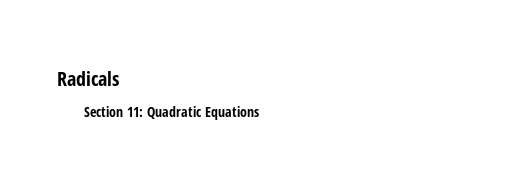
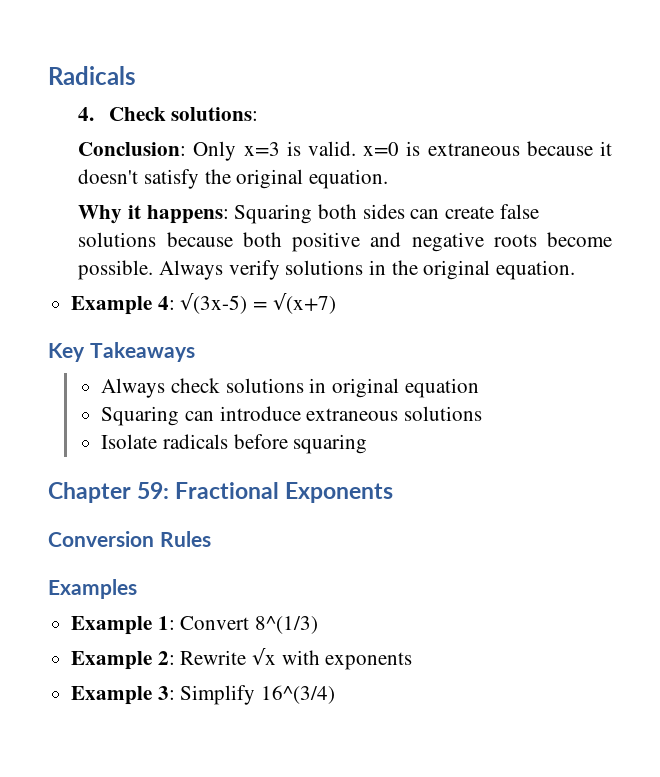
- Section 11: Quadratic Equations
+ 4. Check solutions:
+ Conclusion: Only x=3 is valid. x=0 is extraneous because it doesn't satisfy the original equation.
+ Why it happens: Squaring both sides can create false solutions because both positive and negative roots become possible. Always verify solutions in the original equation.
+ Example 4: √(3x-5) = √(x+7)
+ Key Takeaways
+ Always check solutions in original equation
+ Squaring can introduce extraneous solutions
+ Isolate radicals before squaring
+ Chapter 59: Fractional Exponents
+ Conversion Rules
+ Examples
+ Example 1: Convert 8^(1/3)
+ Example 2: Rewrite √x with exponents
+ Example 3: Simplify 16^(3/4)

